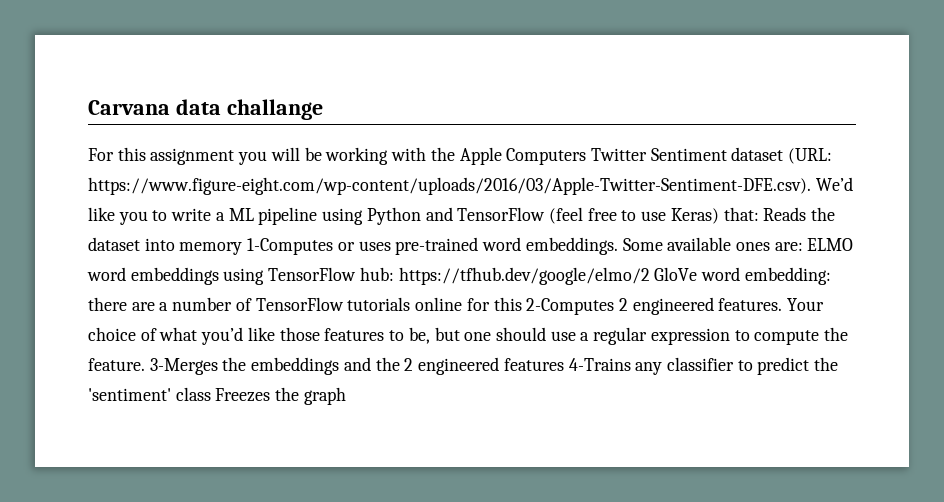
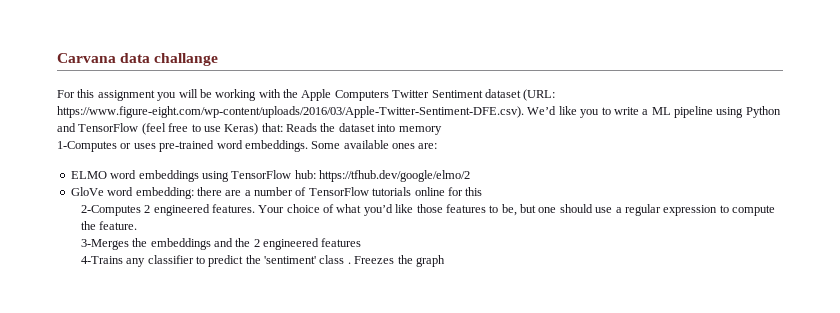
- For this assignment you will be working with the Apple Computers Twitter Sentiment dataset (URL: https://www.figure-eight.com/wp-content/uploads/2016/03/Apple-Twitter-Sentiment-DFE.csv). We’d like you to write a ML pipeline using Python and TensorFlow (feel free to use Keras) that: Reads the dataset into memory 1-Computes or uses pre-trained word embeddings.
+ For this assignment you will be working with the Apple Computers Twitter Sentiment dataset (URL: https://www.figure-eight.com/wp-content/uploads/2016/03/Apple-Twitter-Sentiment-DFE.csv). We’d like you to write a ML pipeline using Python and TensorFlow (feel free to use Keras) that: Reads the dataset into memory
+ 1-Computes or uses pre-trained word embeddings.
- Some available ones are: ELMO word embeddings using TensorFlow hub: https://tfhub.dev/google/elmo/2 GloVe word embedding: there are a number of TensorFlow tutorials online for this 2-Computes 2 engineered features.
+ Some available ones are:
+ ELMO word embeddings using TensorFlow hub: https://tfhub.dev/google/elmo/2
+ GloVe word embedding: there are a number of TensorFlow tutorials online for this
+ 2-Computes 2 engineered features.
- Your choice of what you’d like those features to be, but one should use a regular expression to compute the feature. 3-Merges the embeddings and the 2 engineered features 4-Trains any classifier to predict the 'sentiment' class Freezes the graph
+ Your choice of what you’d like those features to be, but one should use a regular expression to compute the feature.
+ 3-Merges the embeddings and the 2 engineered features
+ 4-Trains any classifier to predict the 'sentiment' class . Freezes the graph

